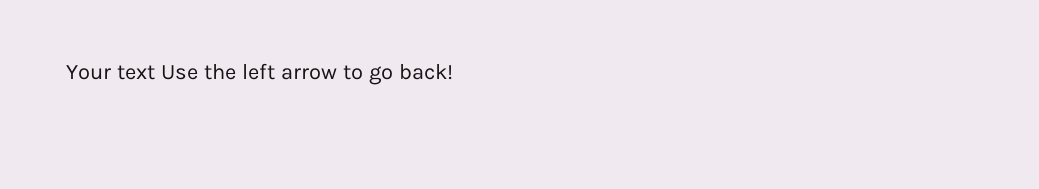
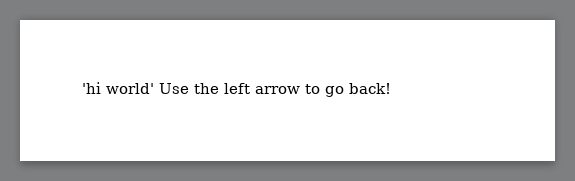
- Your text Use the left arrow to go back!
+ 'hi world' Use the left arrow to go back!

